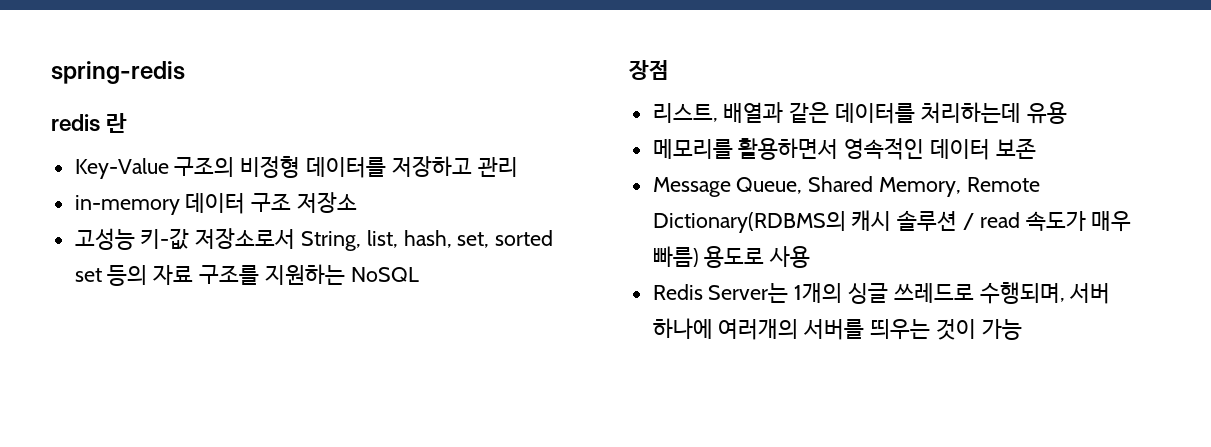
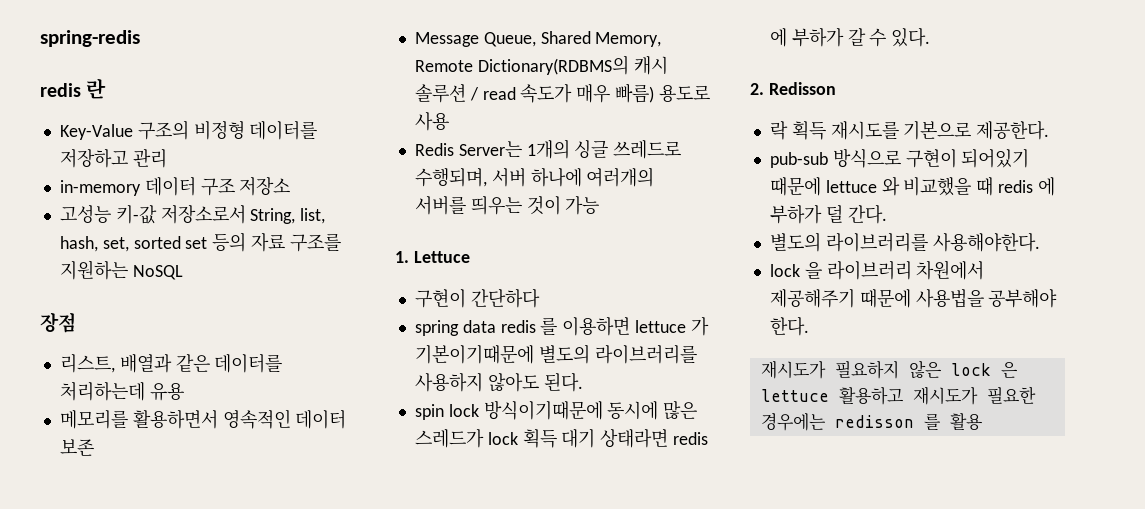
+ 1. Lettuce
+ 구현이 간단하다
+ spring data redis 를 이용하면 lettuce 가 기본이기때문에 별도의 라이브러리를 사용하지 않아도 된다.
+ spin lock 방식이기때문에 동시에 많은 스레드가 lock 획득 대기 상태라면 redis 에 부하가 갈 수 있다.
+ 2. Redisson
+ 락 획득 재시도를 기본으로 제공한다.
+ pub-sub 방식으로 구현이 되어있기 때문에 lettuce 와 비교했을 때 redis 에 부하가 덜 간다.
+ 별도의 라이브러리를 사용해야한다.
+ lock 을 라이브러리 차원에서 제공해주기 때문에 사용법을 공부해야 한다.
+ 재시도가 필요하지 않은 lock 은 lettuce 활용하고 재시도가 필요한 경우에는 redisson 를 활용

